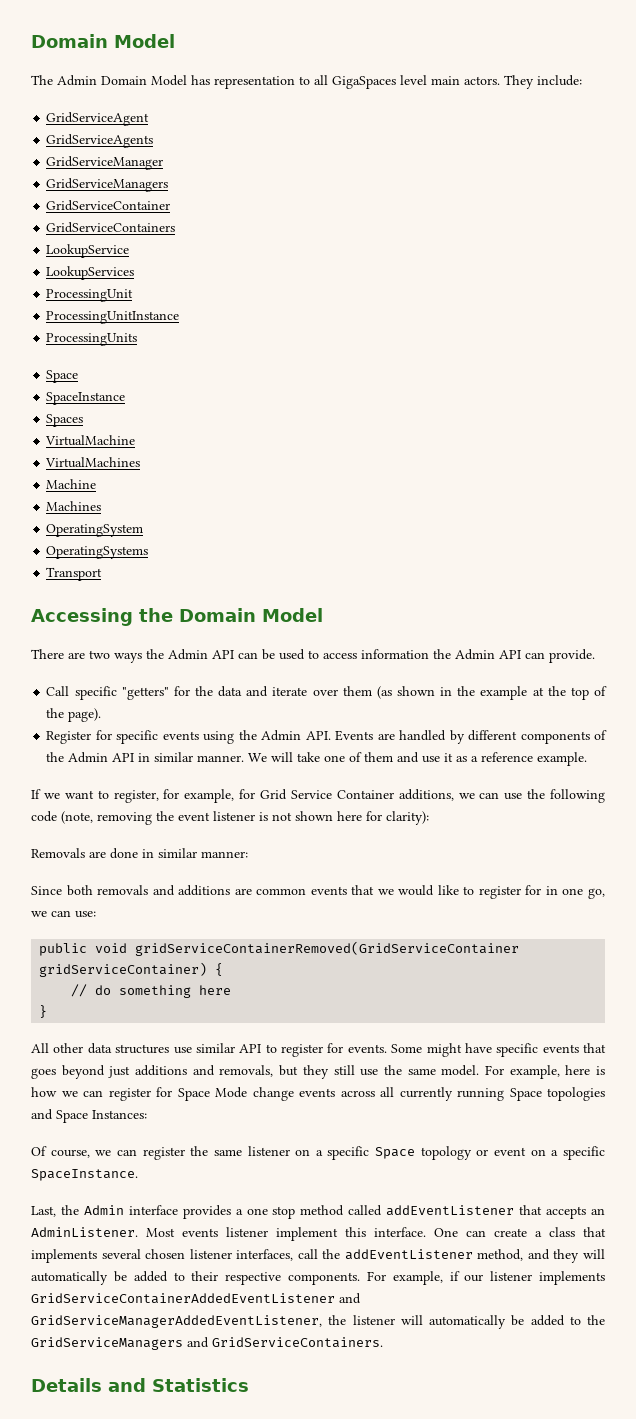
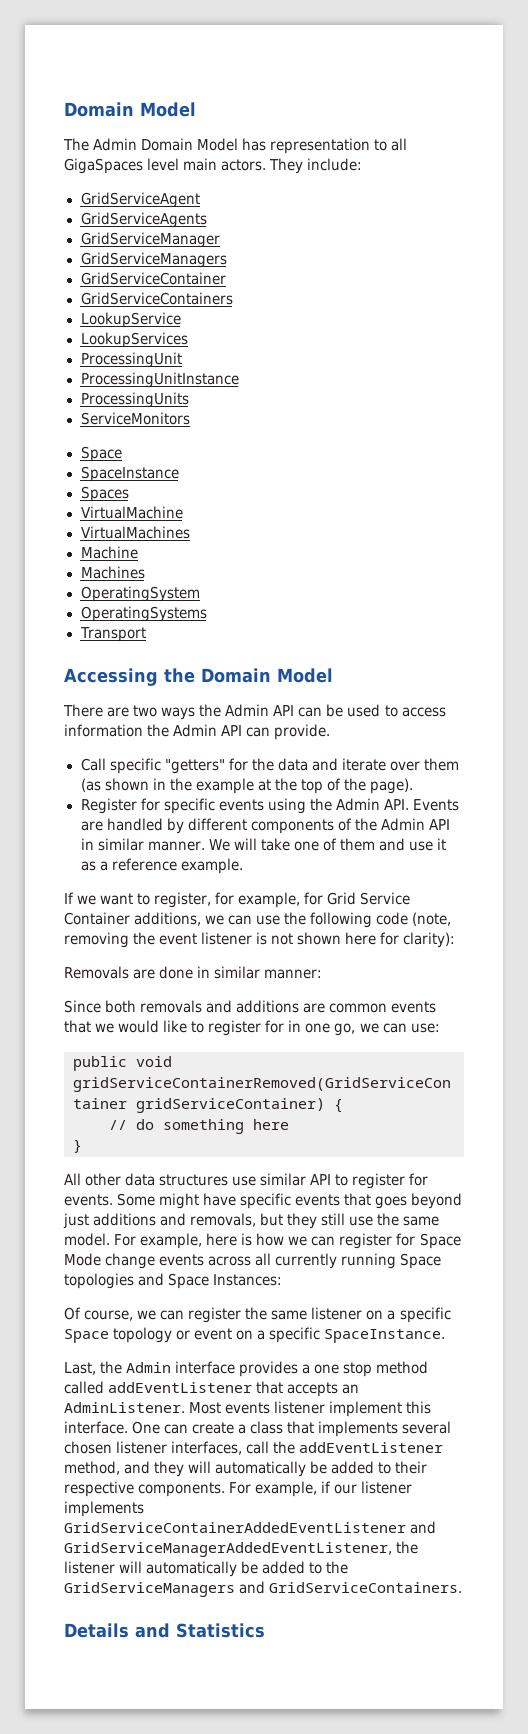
+ ServiceMonitors

